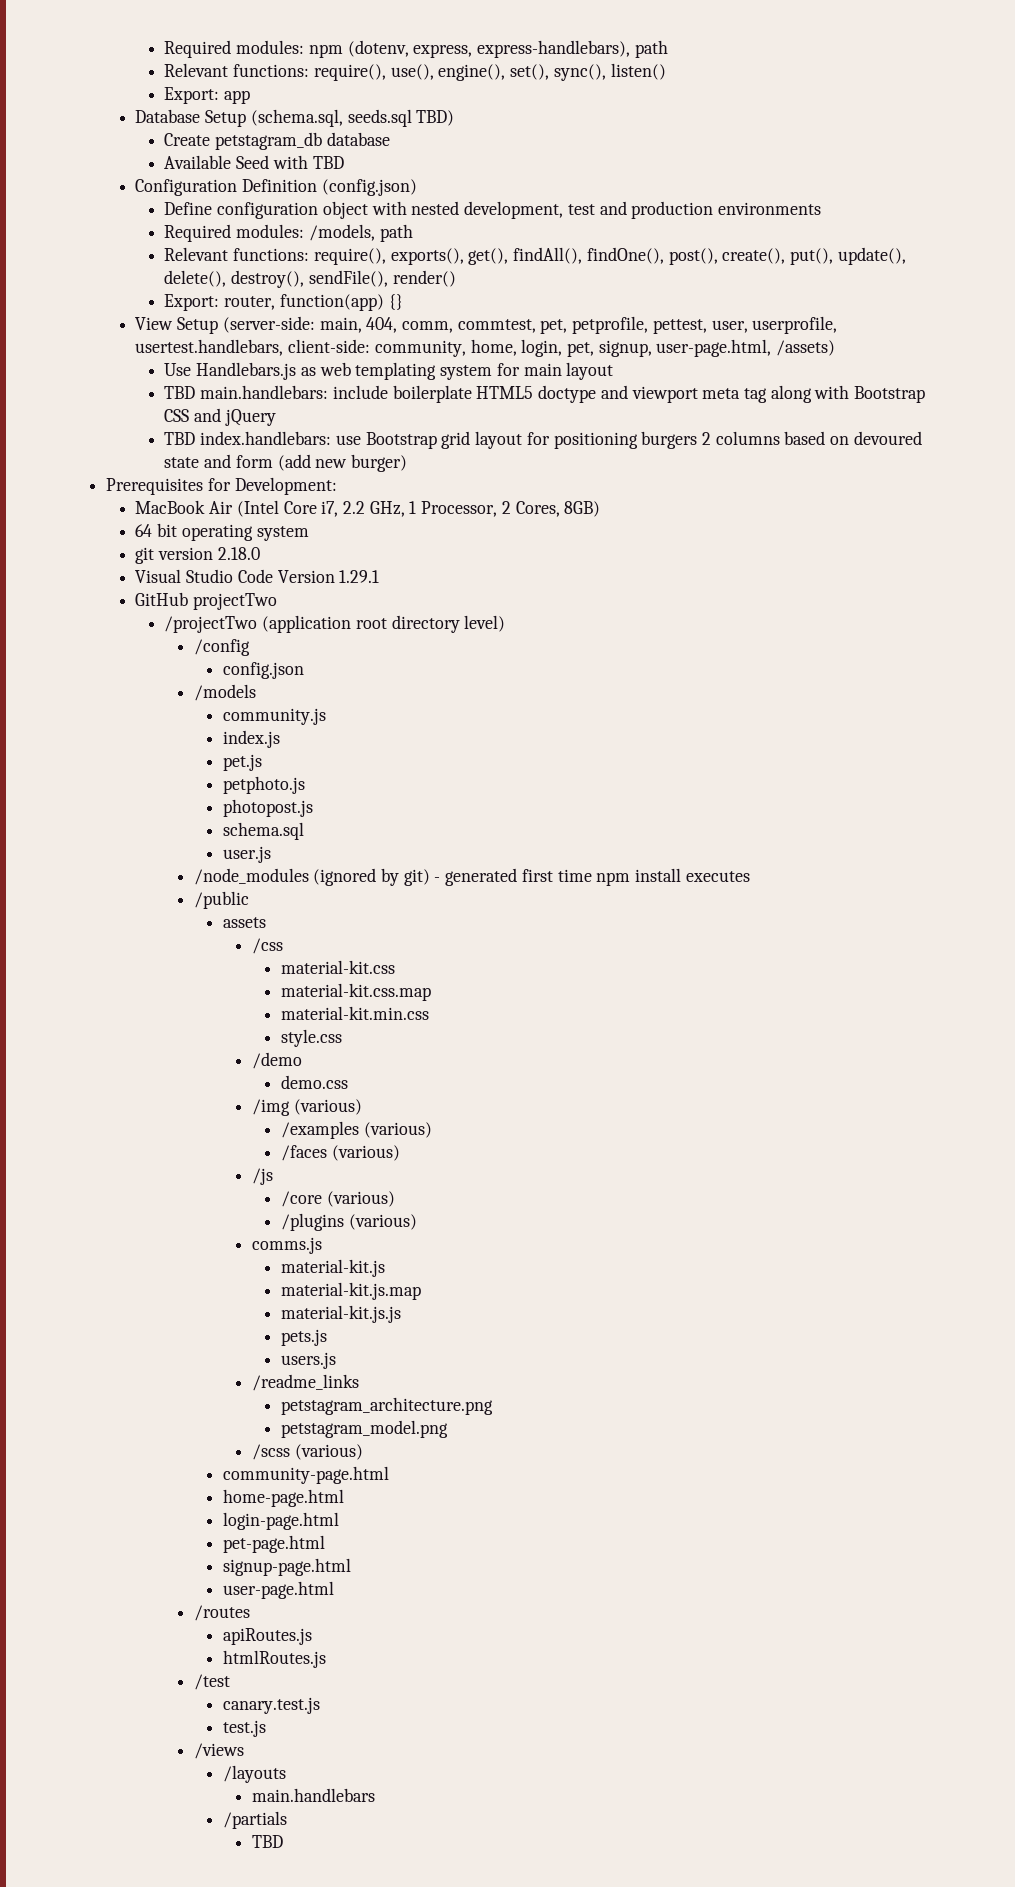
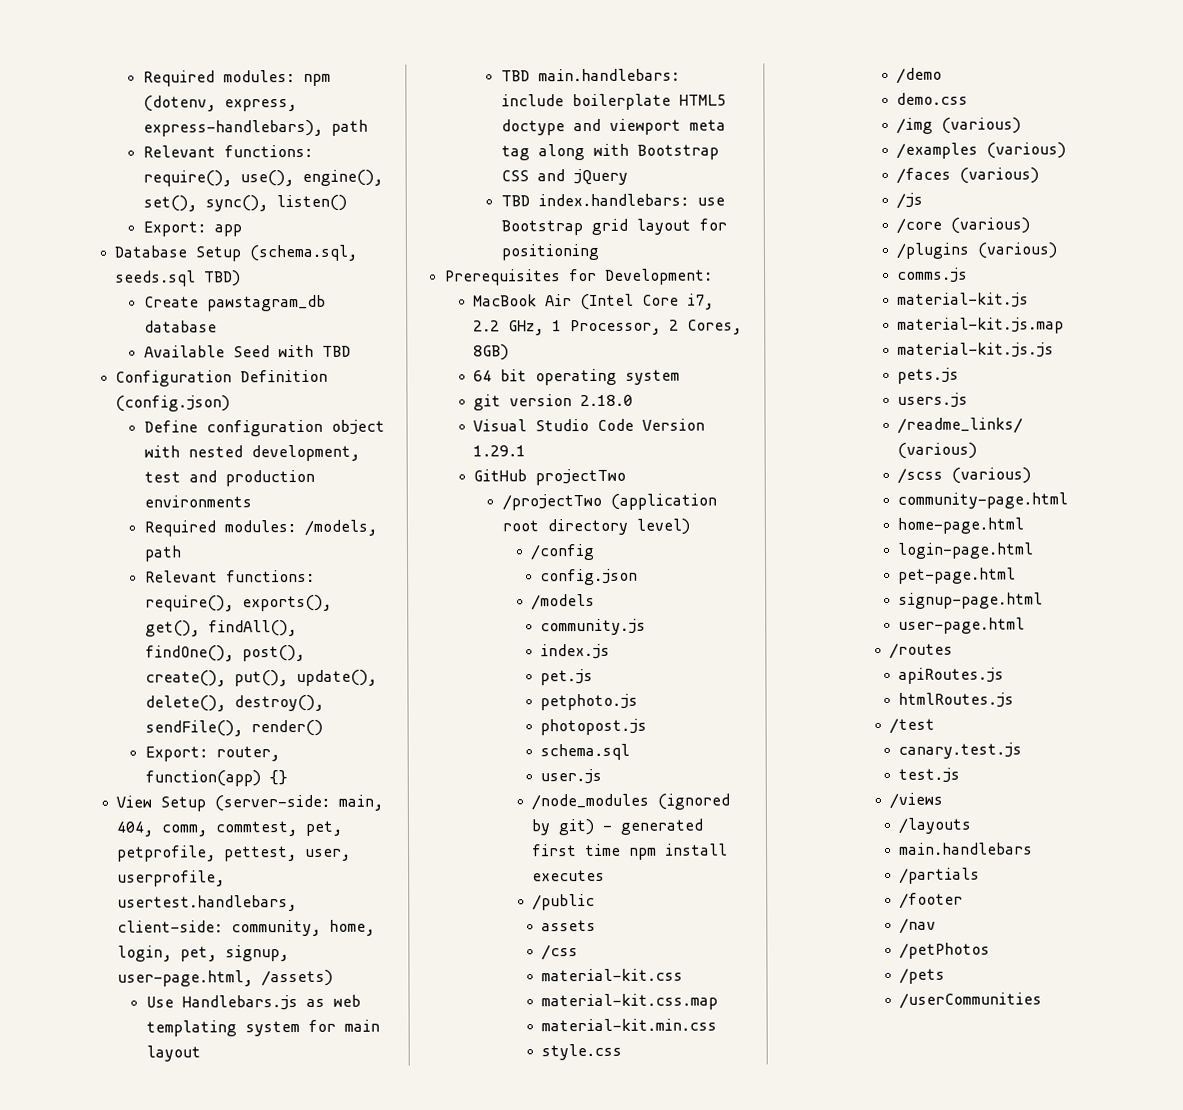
- Create petstagram_db database
+ Create pawstagram_db database
- TBD index.handlebars: use Bootstrap grid layout for positioning burgers 2 columns based on devoured state and form (add new burger)
+ TBD index.handlebars: use Bootstrap grid layout for positioning
- /readme_links
- petstagram_architecture.png
- petstagram_model.png
+ /readme_links/ (various)
  /partials
- TBD
+ /footer
+ /nav
+ /petPhotos
+ /pets
+ /userCommunities

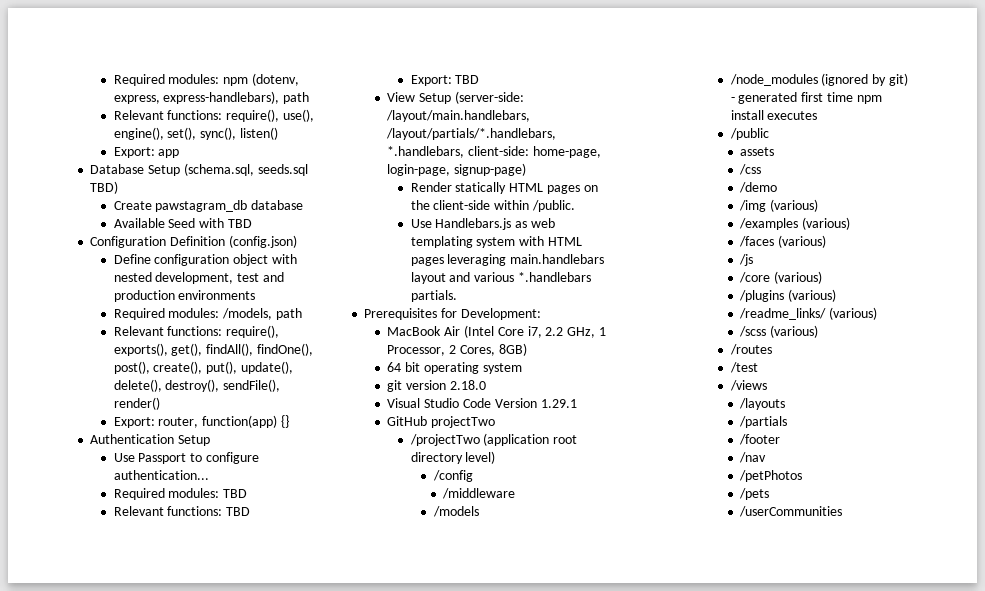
- View Setup (server-side: main, 404, comm, commtest, pet, petprofile, pettest, user, userprofile, usertest.handlebars, client-side: community, home, login, pet, signup, user-page.html, /assets)
+ Authentication Setup
+ Use Passport to configure authentication...
+ Required modules: TBD
+ Relevant functions: TBD
+ Export: TBD
+ View Setup (server-side: /layout/main.handlebars, /layout/partials/*.handlebars, *.handlebars, client-side: home-page, login-page, signup-page)
+ Render statically HTML pages on the client-side within /public.
- Use Handlebars.js as web templating system for main layout
- TBD main.handlebars: include boilerplate HTML5 doctype and viewport meta tag along with Bootstrap CSS and jQuery
- TBD index.handlebars: use Bootstrap grid layout for positioning
+ Use Handlebars.js as web templating system with HTML pages leveraging main.handlebars layout and various *.handlebars partials.
- config.json
+ /middleware
- community.js
- index.js
- pet.js
- petphoto.js
- photopost.js
- schema.sql
- user.js
- material-kit.css
- material-kit.css.map
- material-kit.min.css
- style.css
- demo.css
- comms.js
- material-kit.js
- material-kit.js.map
- material-kit.js.js
- pets.js
- users.js
  /readme_links/ (various)
  /scss (various)
- community-page.html
- home-page.html
- login-page.html
- pet-page.html
- signup-page.html
- user-page.html
- apiRoutes.js
- htmlRoutes.js
- canary.test.js
- test.js
- main.handlebars

